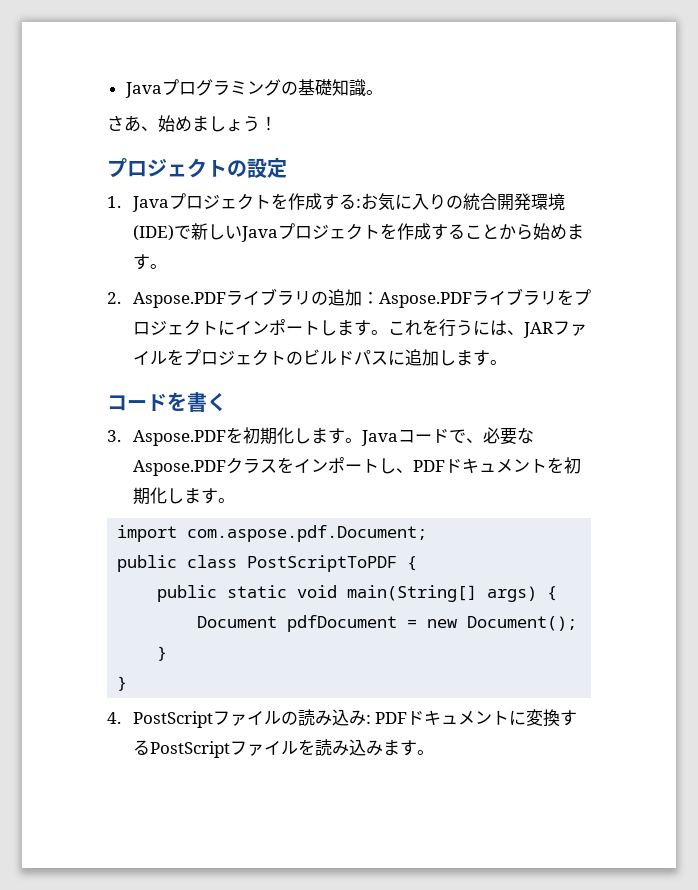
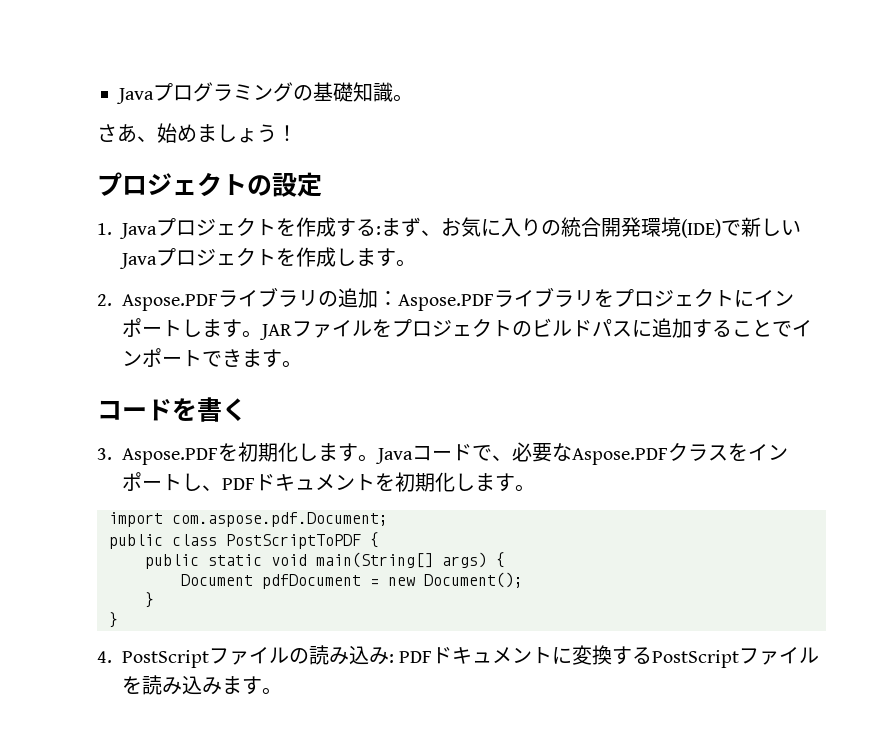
- 1. Javaプロジェクトを作成する:お気に入りの統合開発環境(IDE)で新しいJavaプロジェクトを作成することから始めます。
+ 1. Javaプロジェクトを作成する:まず、お気に入りの統合開発環境(IDE)で新しいJavaプロジェクトを作成します。
- これを行うには、JARファイルをプロジェクトのビルドパスに追加します。
+ JARファイルをプロジェクトのビルドパスに追加することでインポートできます。

